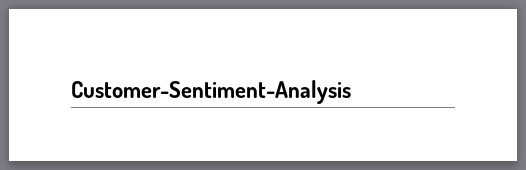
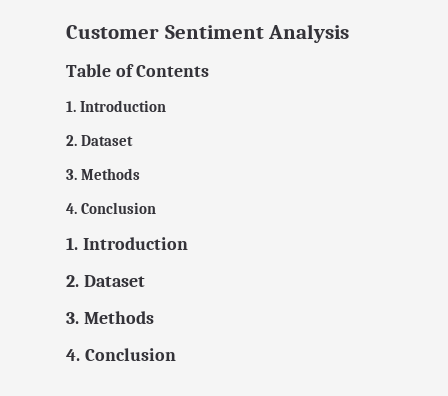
- Customer-Sentiment-Analysis
+ Customer Sentiment Analysis
+ Table of Contents
+ 1. Introduction
+ 2. Dataset
+ 3. Methods
+ 4. Conclusion
+ 1. Introduction
+ 2. Dataset
+ 3. Methods
+ 4. Conclusion

